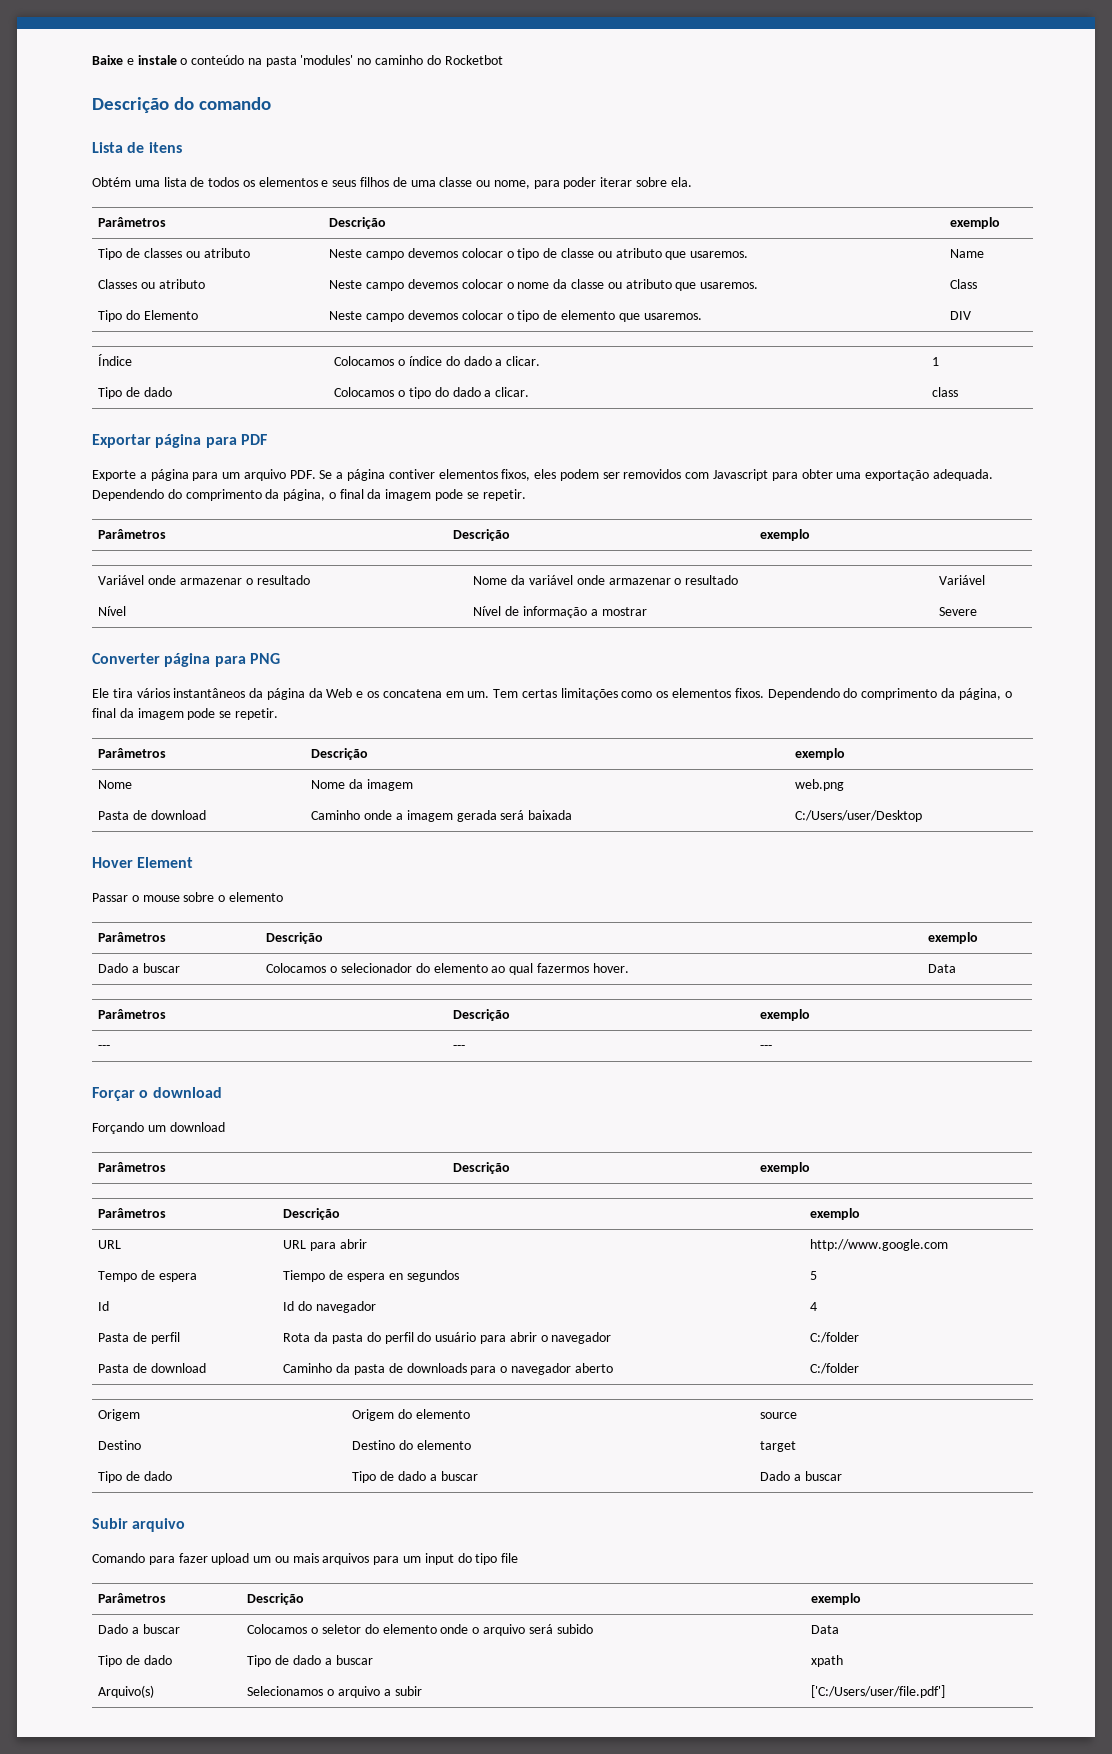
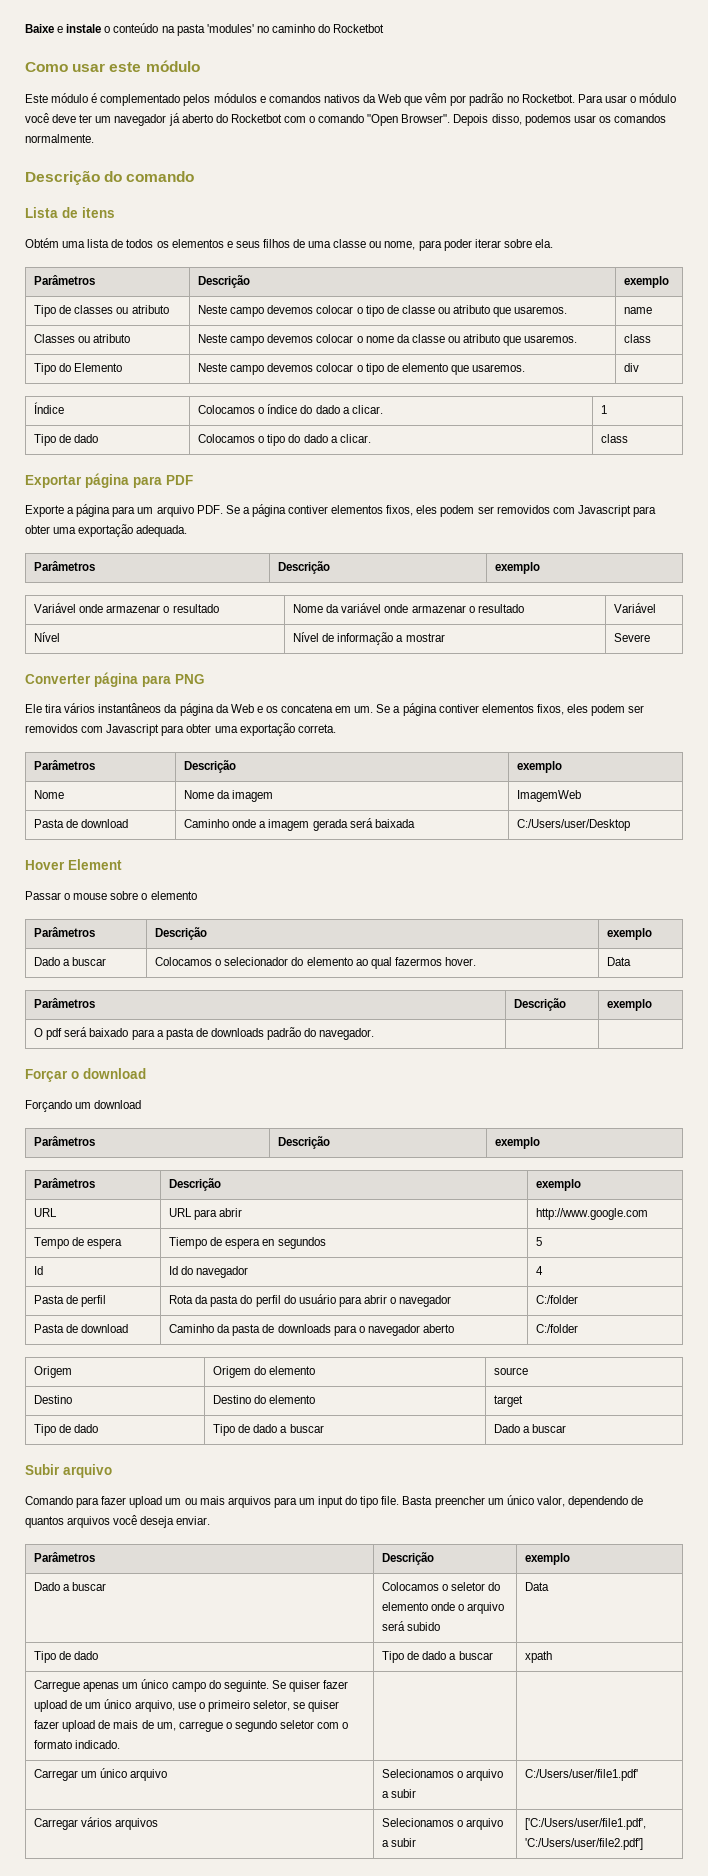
+ Como usar este módulo
+ Este módulo é complementado pelos módulos e comandos nativos da Web que vêm por padrão no Rocketbot. Para usar o módulo você deve ter um navegador já aberto do Rocketbot com o comando "Open Browser". Depois disso, podemos usar os comandos normalmente.
- Tipo de classes ou atributo | Neste campo devemos colocar o tipo de classe ou atributo que usaremos. | Name
+ Tipo de classes ou atributo | Neste campo devemos colocar o tipo de classe ou atributo que usaremos. | name
- Classes ou atributo | Neste campo devemos colocar o nome da classe ou atributo que usaremos. | Class
+ Classes ou atributo | Neste campo devemos colocar o nome da classe ou atributo que usaremos. | class
- Tipo do Elemento | Neste campo devemos colocar o tipo de elemento que usaremos. | DIV
+ Tipo do Elemento | Neste campo devemos colocar o tipo de elemento que usaremos. | div
- Exporte a página para um arquivo PDF. Se a página contiver elementos fixos, eles podem ser removidos com Javascript para obter uma exportação adequada. Dependendo do comprimento da página, o final da imagem pode se repetir.
+ Exporte a página para um arquivo PDF. Se a página contiver elementos fixos, eles podem ser removidos com Javascript para obter uma exportação adequada.
- Tem certas limitações como os elementos fixos. Dependendo do comprimento da página, o final da imagem pode se repetir.
+ Se a página contiver elementos fixos, eles podem ser removidos com Javascript para obter uma exportação correta.
- Nome | Nome da imagem | web.png
+ Nome | Nome da imagem | ImagemWeb
- --- | --- | ---
+ O pdf será baixado para a pasta de downloads padrão do navegador. | |
- Comando para fazer upload um ou mais arquivos para um input do tipo file
+ Comando para fazer upload um ou mais arquivos para um input do tipo file. Basta preencher um único valor, dependendo de quantos arquivos você deseja enviar.
- Arquivo(s) | Selecionamos o arquivo a subir | ['C:/Users/user/file.pdf']
+ Carregue apenas um único campo do seguinte. Se quiser fazer upload de um único arquivo, use o primeiro seletor, se quiser fazer upload de mais de um, carregue o segundo seletor com o formato indicado. | |
+ Carregar um único arquivo | Selecionamos o arquivo a subir | C:/Users/user/file1.pdf'
+ Carregar vários arquivos | Selecionamos o arquivo a subir | ['C:/Users/user/file1.pdf', 'C:/Users/user/file2.pdf']

